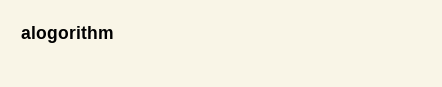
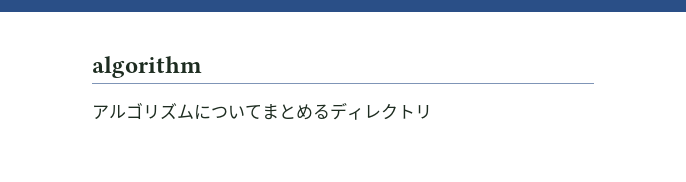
- alogorithm
+ algorithm
+ アルゴリズムについてまとめるディレクトリ

